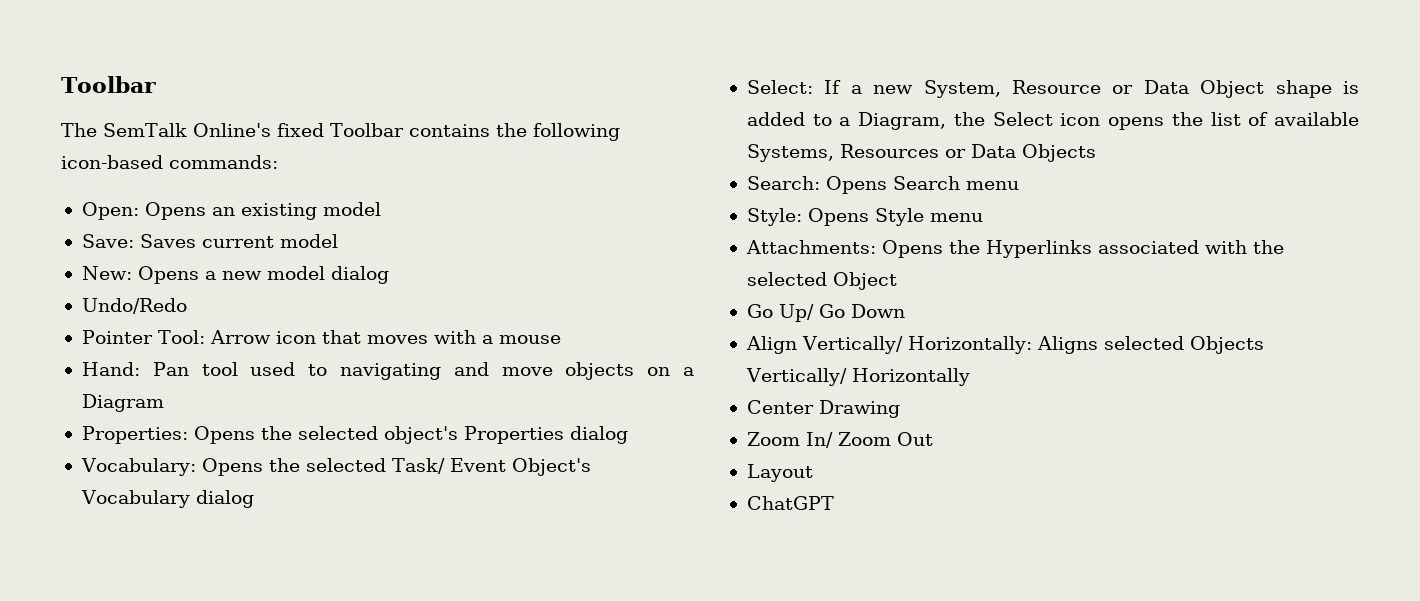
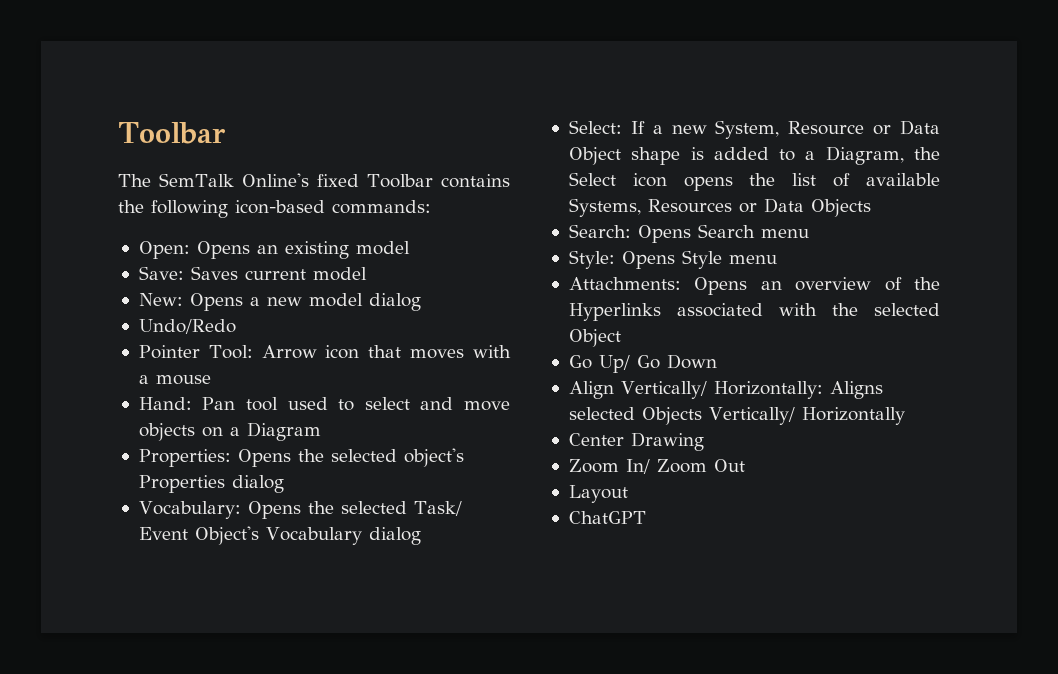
- Hand: Pan tool used to navigating and move objects on a Diagram
+ Hand: Pan tool used to select and move objects on a Diagram
- Attachments: Opens the Hyperlinks associated with the selected Object
+ Attachments: Opens an overview of the Hyperlinks associated with the selected Object

